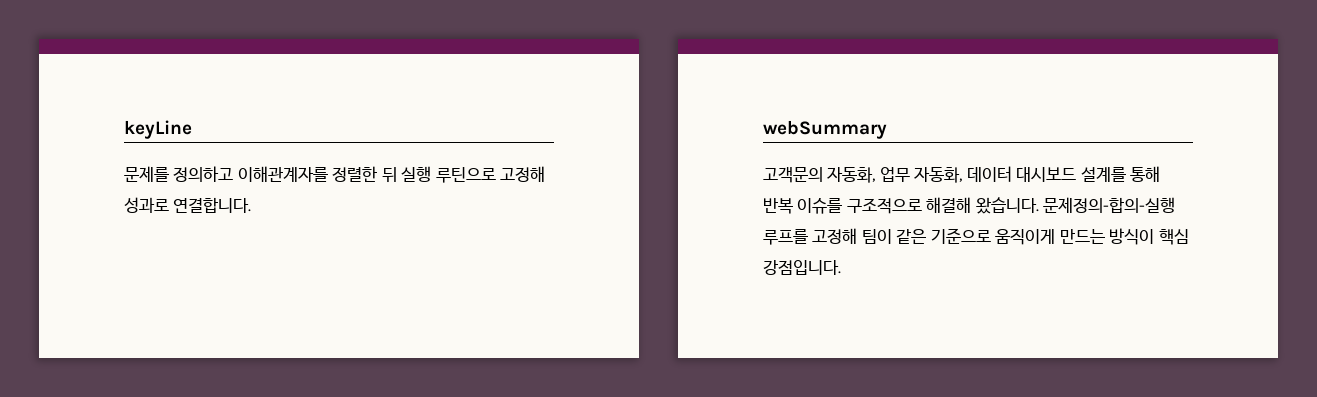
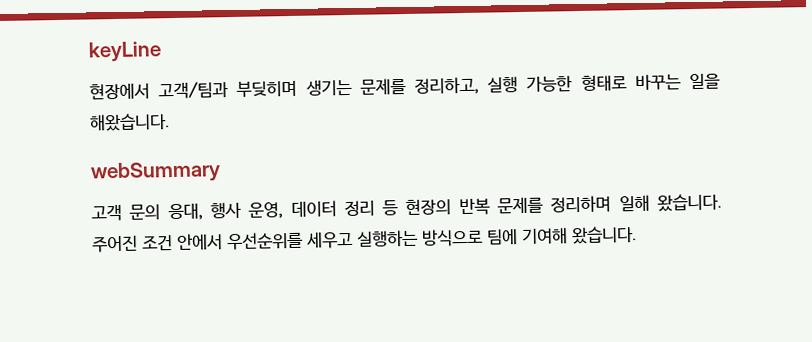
- 문제를 정의하고 이해관계자를 정렬한 뒤 실행 루틴으로 고정해 성과로 연결합니다.
+ 현장에서 고객/팀과 부딪히며 생기는 문제를 정리하고, 실행 가능한 형태로 바꾸는 일을 해왔습니다.
  webSummary
- 고객문의 자동화, 업무 자동화, 데이터 대시보드 설계를 통해 반복 이슈를 구조적으로 해결해 왔습니다. 문제정의-합의-실행 루프를 고정해 팀이 같은 기준으로 움직이게 만드는 방식이 핵심 강점입니다.
+ 고객 문의 응대, 행사 운영, 데이터 정리 등 현장의 반복 문제를 정리하며 일해 왔습니다. 주어진 조건 안에서 우선순위를 세우고 실행하는 방식으로 팀에 기여해 왔습니다.

